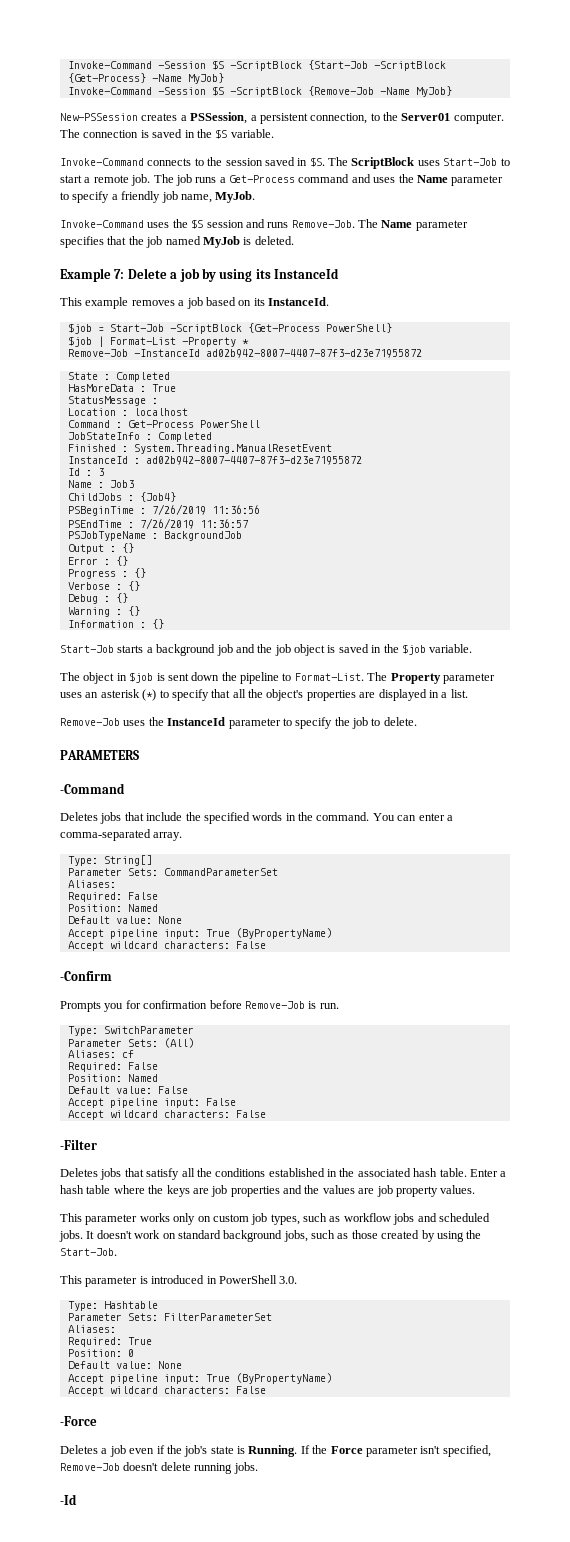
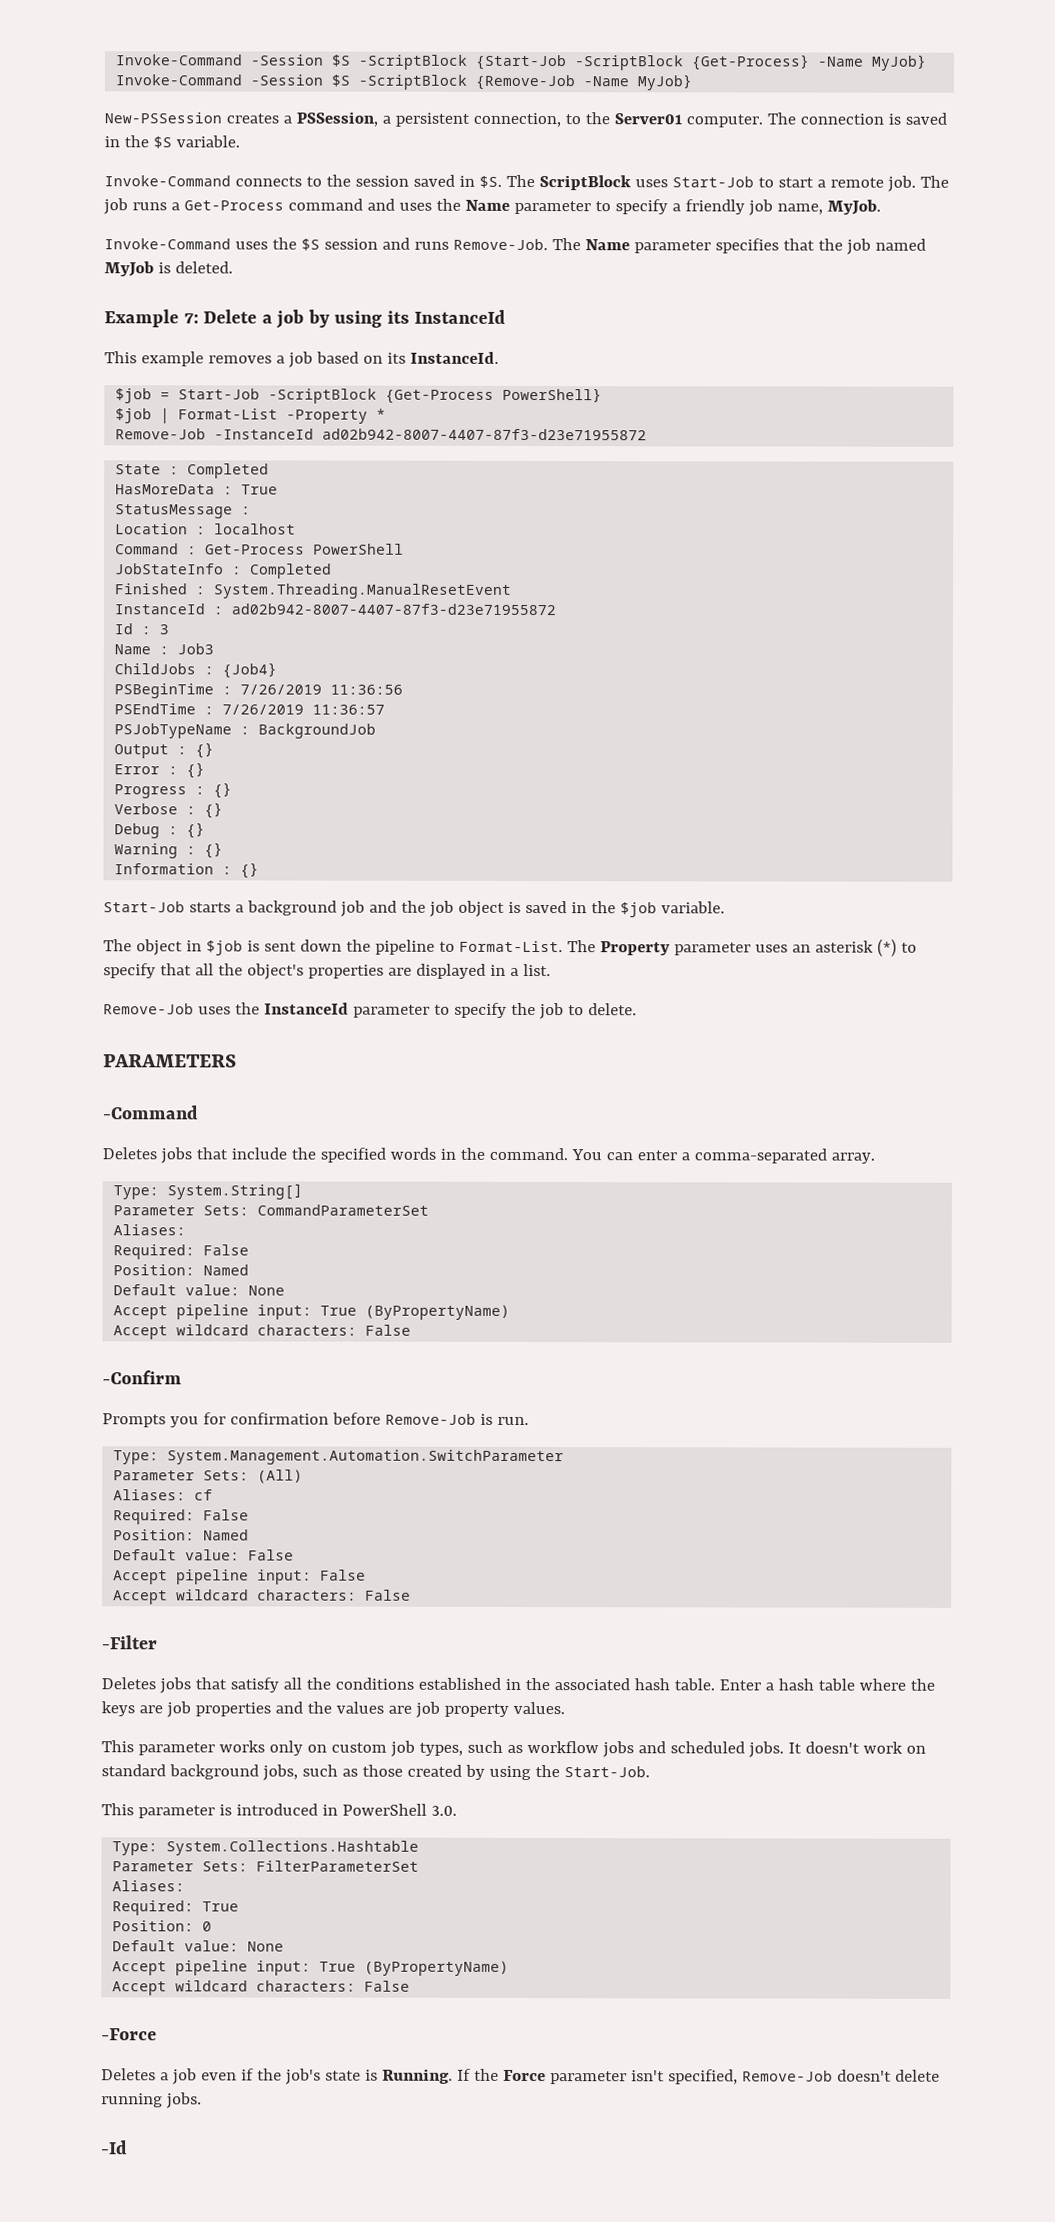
- Type: String[]
+ Type: System.String[]
- Type: SwitchParameter
+ Type: System.Management.Automation.SwitchParameter
- Type: Hashtable
+ Type: System.Collections.Hashtable

